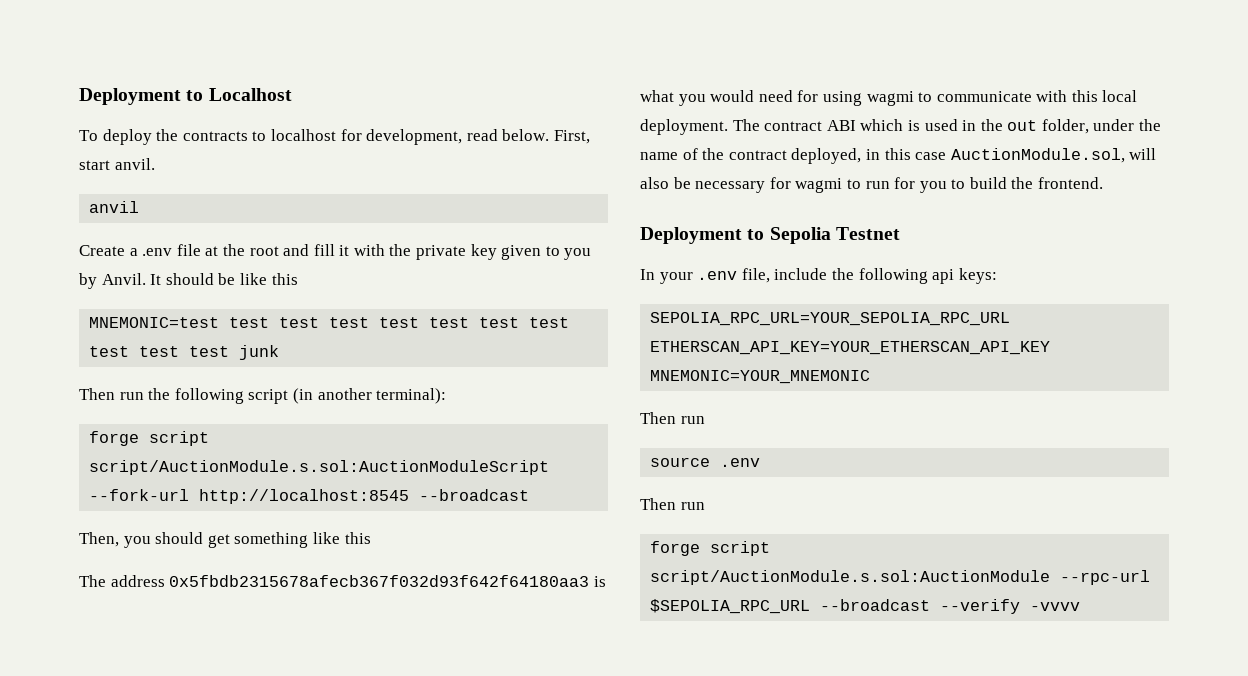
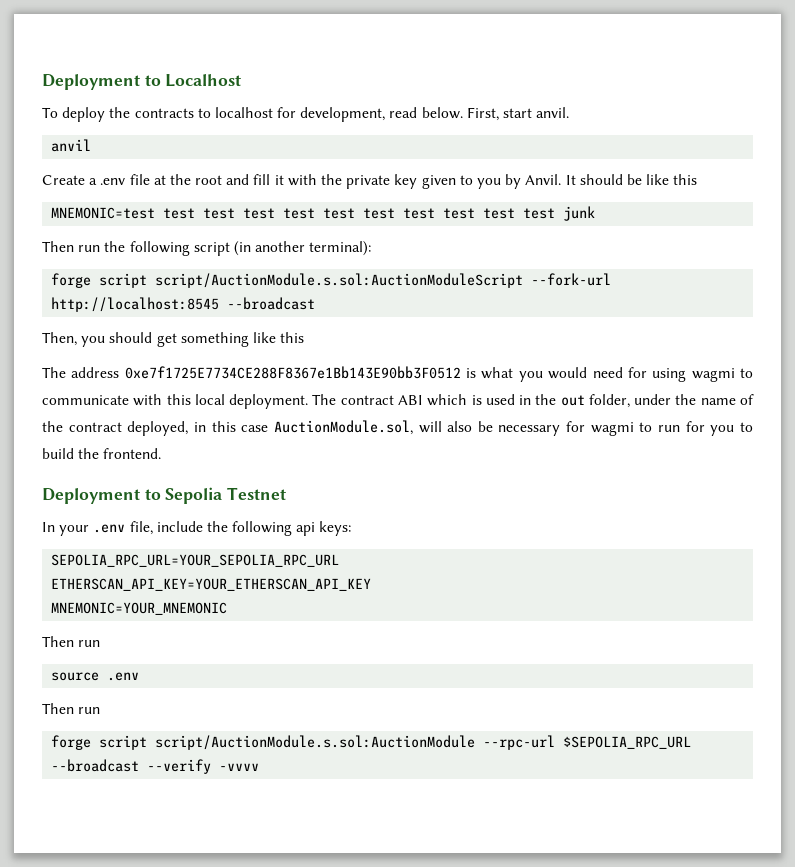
- The address 0x5fbdb2315678afecb367f032d93f642f64180aa3 is what you would need for using wagmi to communicate with this local deployment.
+ The address 0xe7f1725E7734CE288F8367e1Bb143E90bb3F0512 is what you would need for using wagmi to communicate with this local deployment.

